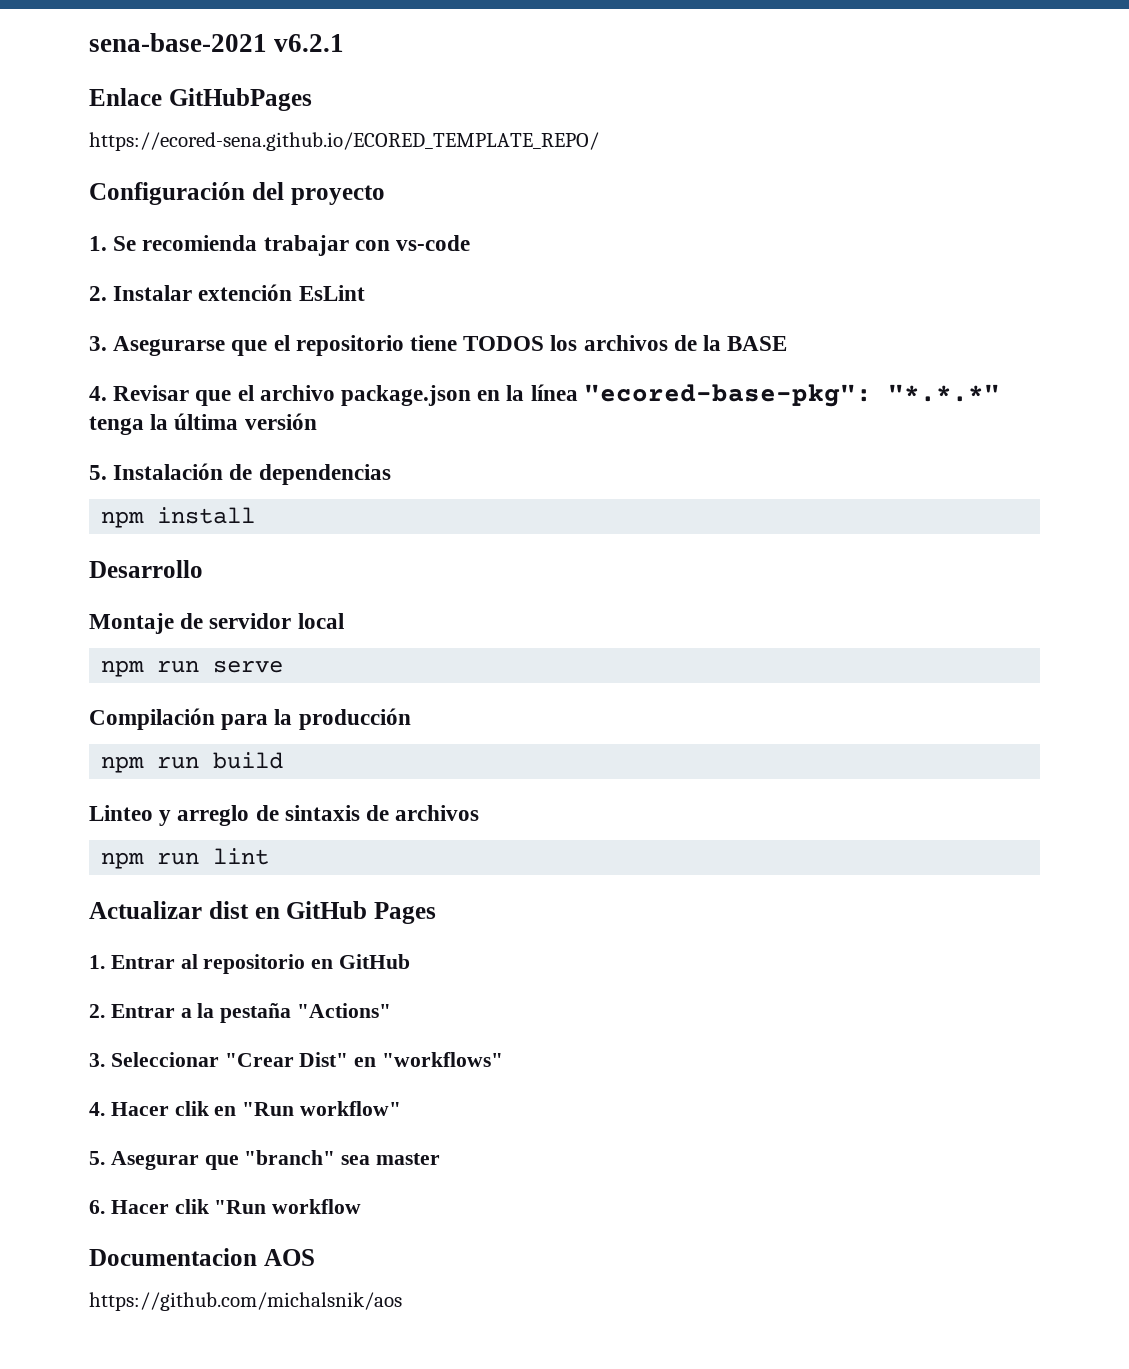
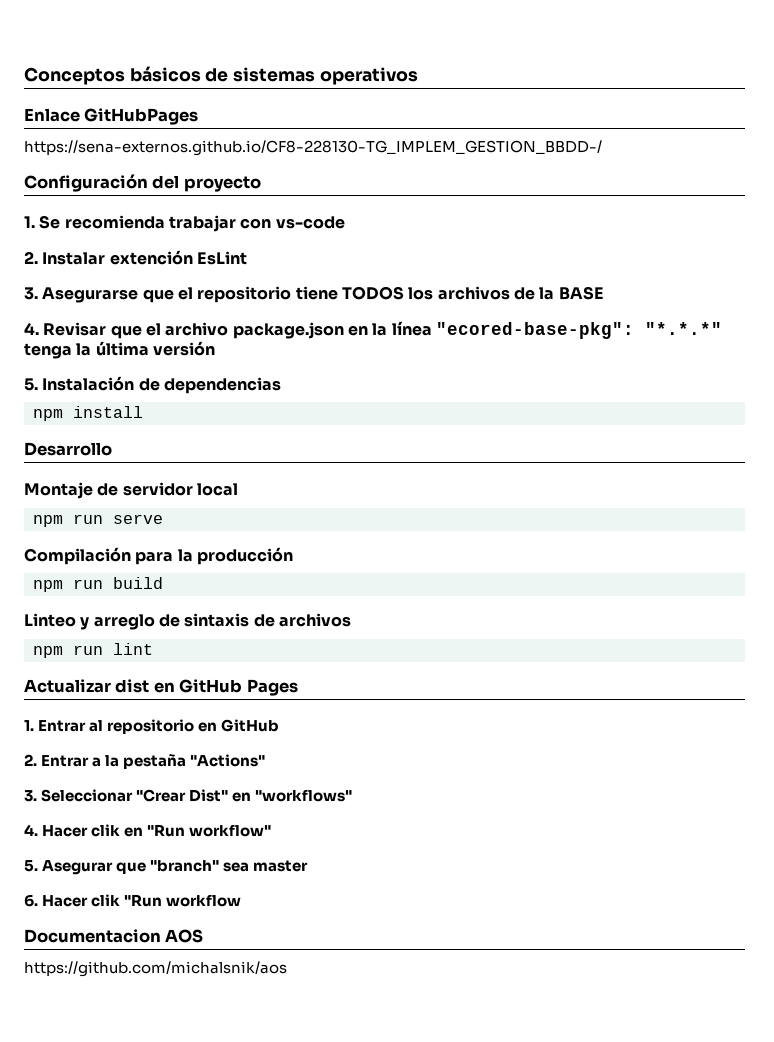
- sena-base-2021 v6.2.1
+ Conceptos básicos de sistemas operativos
- https://ecored-sena.github.io/ECORED_TEMPLATE_REPO/
+ https://sena-externos.github.io/CF8-228130-TG_IMPLEM_GESTION_BBDD-/

